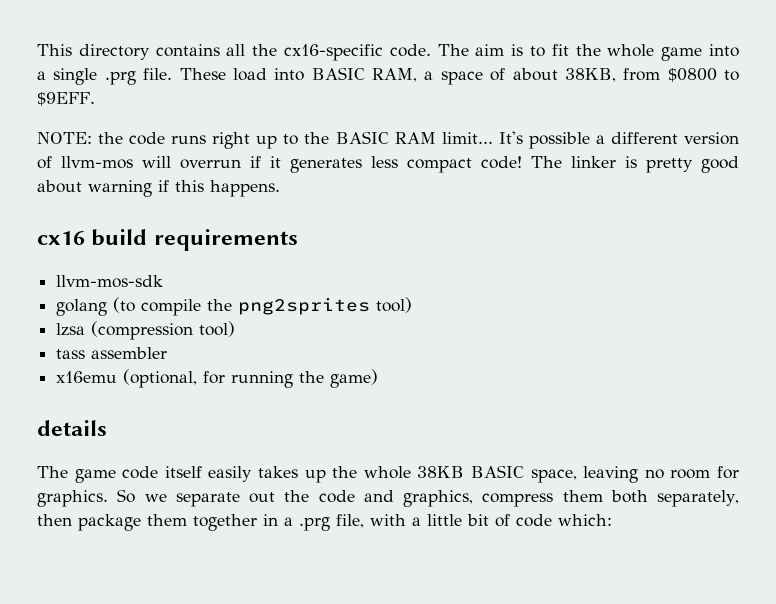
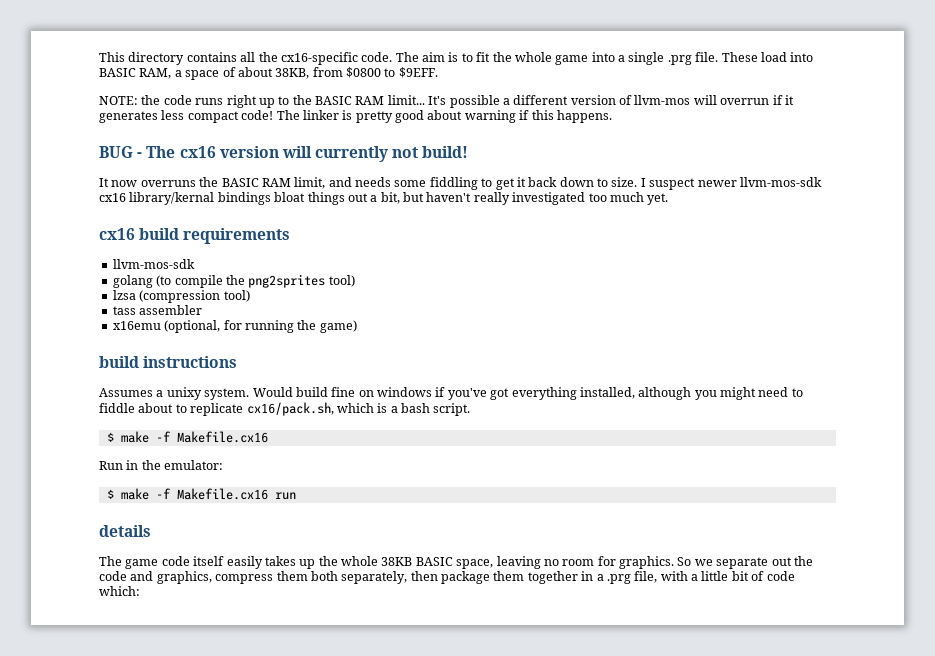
+ BUG - The cx16 version will currently not build!
+ It now overruns the BASIC RAM limit, and needs some fiddling to get it back down to size. I suspect newer llvm-mos-sdk cx16 library/kernal bindings bloat things out a bit, but haven't really investigated too much yet.
+ build instructions
+ Assumes a unixy system. Would build fine on windows if you've got everything installed, although you might need to fiddle about to replicate cx16/pack.sh, which is a bash script.
+ $ make -f Makefile.cx16
+ Run in the emulator:
+ $ make -f Makefile.cx16 run

